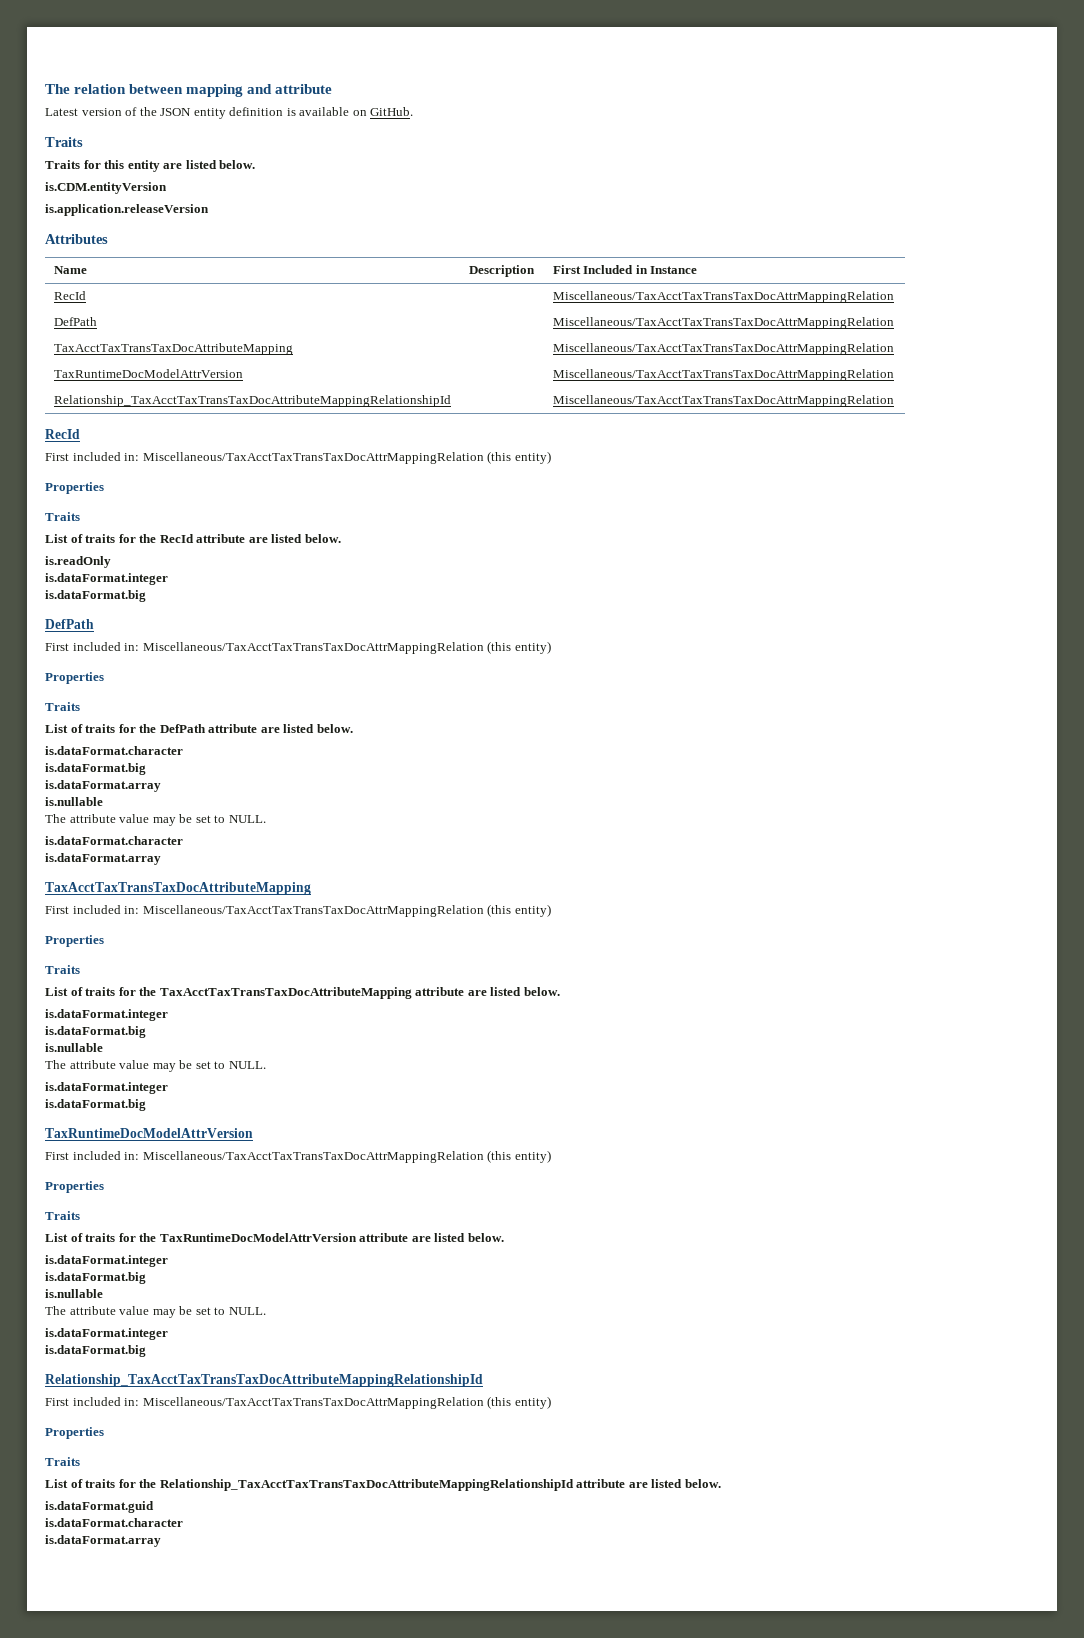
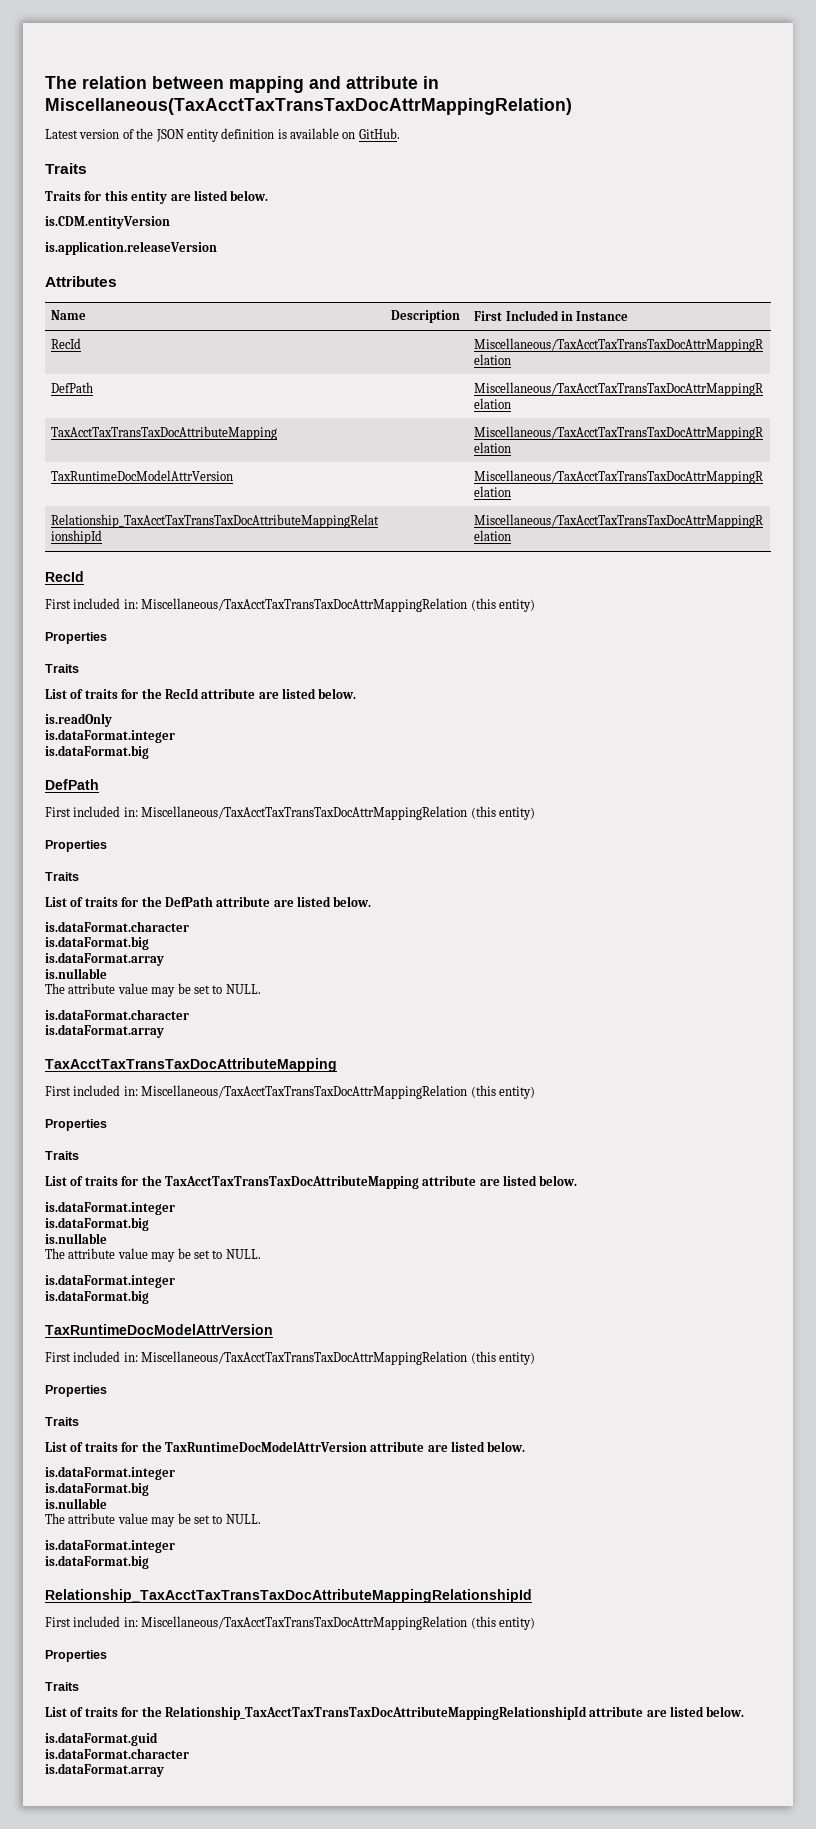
- The relation between mapping and attribute
+ The relation between mapping and attribute in Miscellaneous(TaxAcctTaxTransTaxDocAttrMappingRelation)

